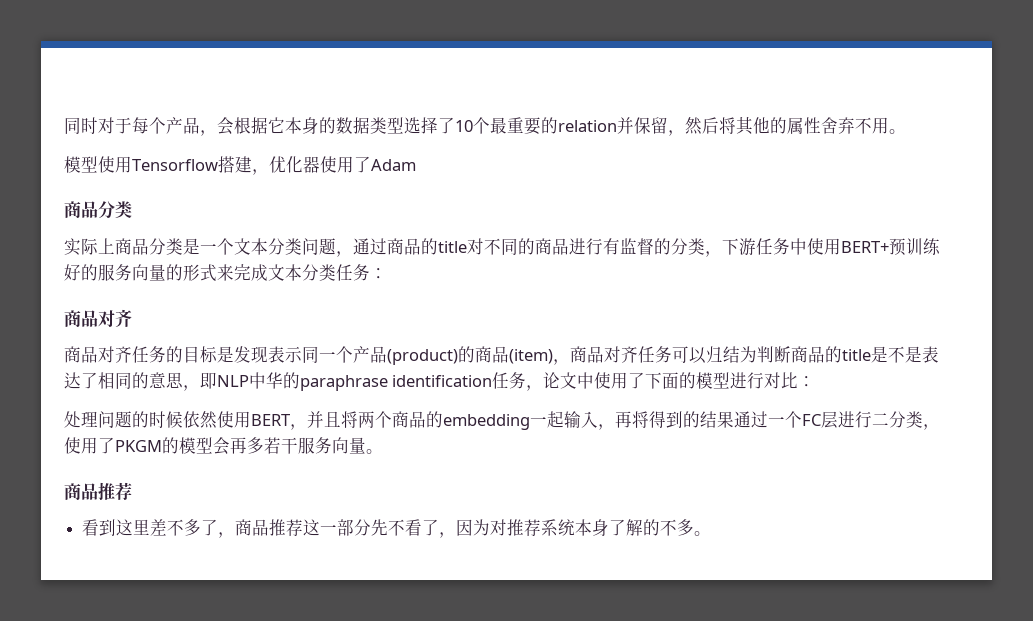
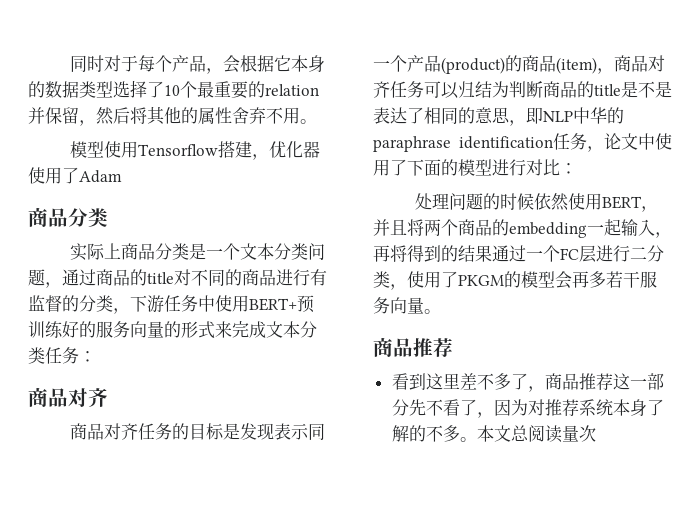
+ 本文总阅读量次

